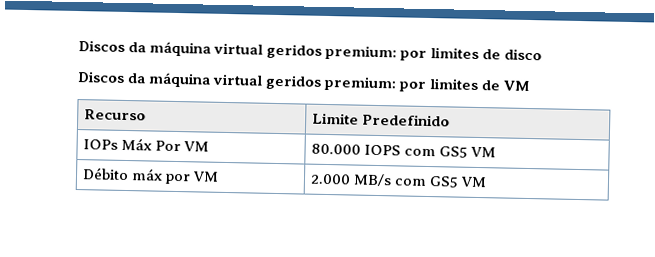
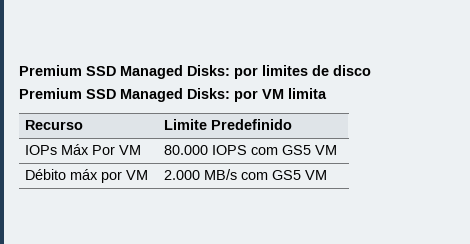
- Discos da máquina virtual geridos premium: por limites de disco
- Discos da máquina virtual geridos premium: por limites de VM
+ Premium SSD Managed Disks: por limites de disco
+ Premium SSD Managed Disks: por VM limita

